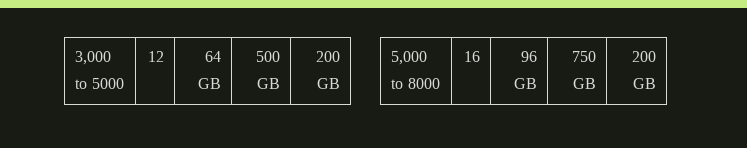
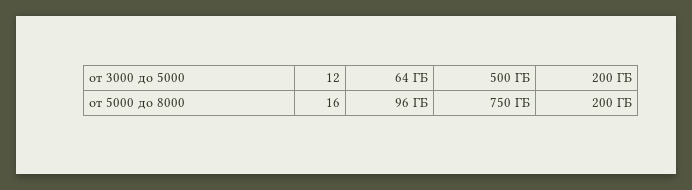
- 3,000 to 5000 | 12 | 64 GB | 500 GB | 200 GB
- 5,000 to 8000 | 16 | 96 GB | 750 GB | 200 GB
+ от 3000 до 5000 | 12 | 64 ГБ | 500 ГБ | 200 ГБ
+ от 5000 до 8000 | 16 | 96 ГБ | 750 ГБ | 200 ГБ

